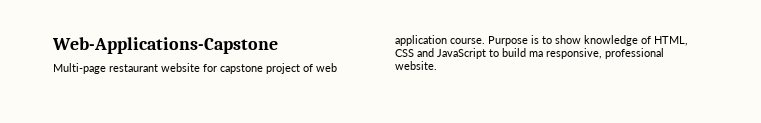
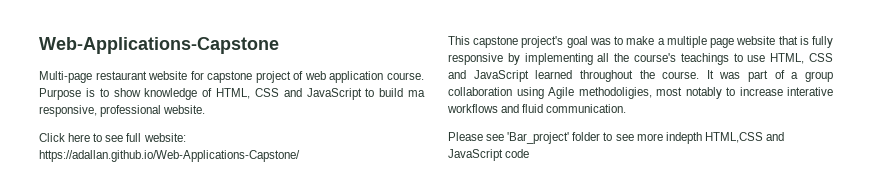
+ Click here to see full website: https://adallan.github.io/Web-Applications-Capstone/
+ This capstone project's goal was to make a multiple page website that is fully responsive by implementing all the course's teachings to use HTML, CSS and JavaScript learned throughout the course. It was part of a group collaboration using Agile methodoligies, most notably to increase interative workflows and fluid communication.
+ Please see 'Bar_project' folder to see more indepth HTML,CSS and JavaScript code

